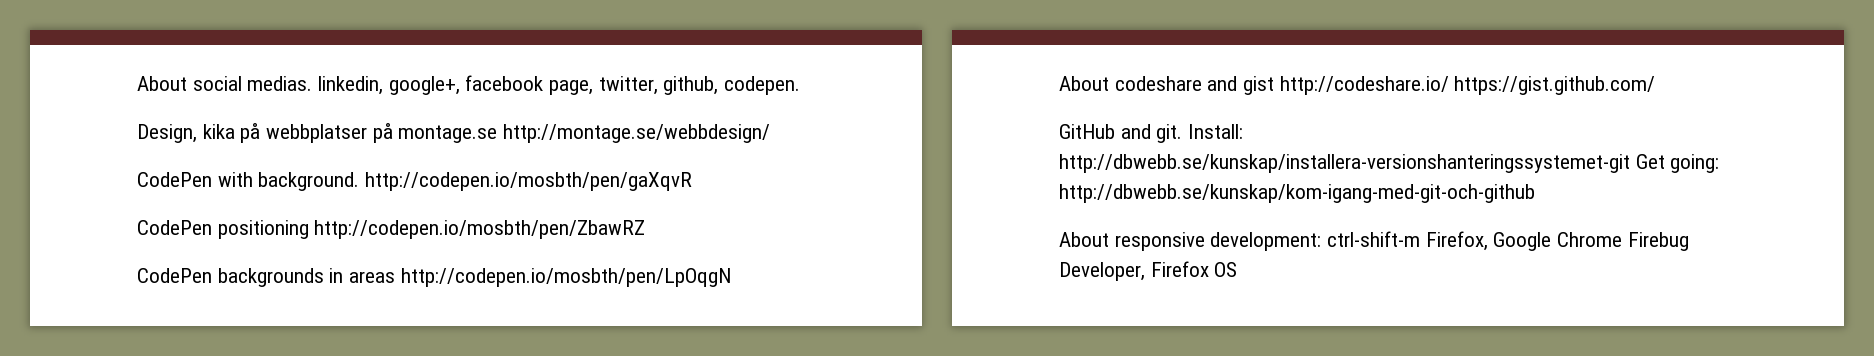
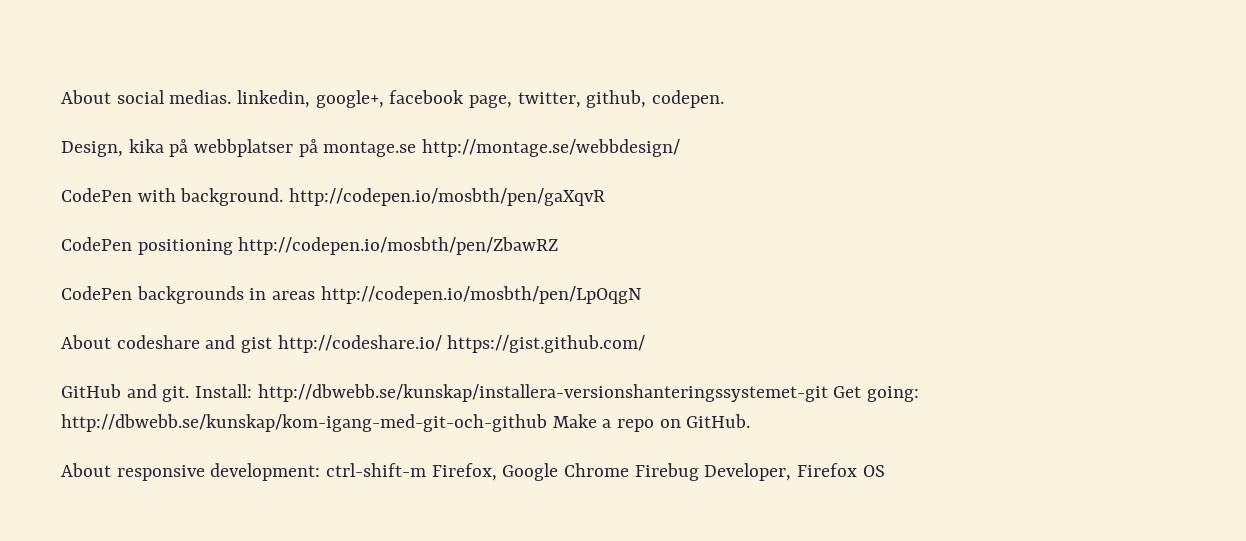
- Install: http://dbwebb.se/kunskap/installera-versionshanteringssystemet-git Get going: http://dbwebb.se/kunskap/kom-igang-med-git-och-github
+ Install: http://dbwebb.se/kunskap/installera-versionshanteringssystemet-git Get going: http://dbwebb.se/kunskap/kom-igang-med-git-och-github Make a repo on GitHub.

